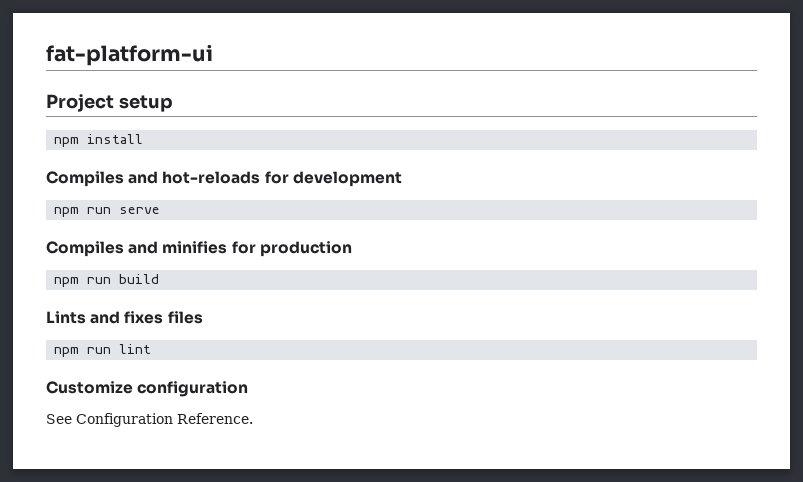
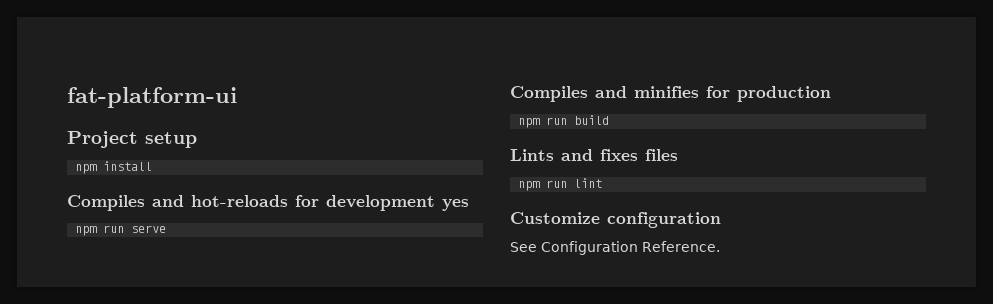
- Compiles and hot-reloads for development
+ Compiles and hot-reloads for development yes

